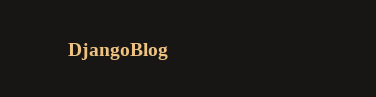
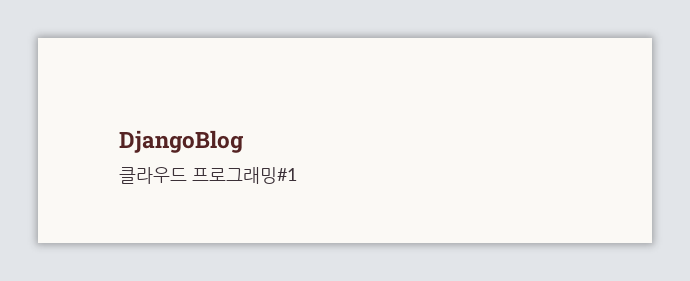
+ 클라우드 프로그래밍#1

